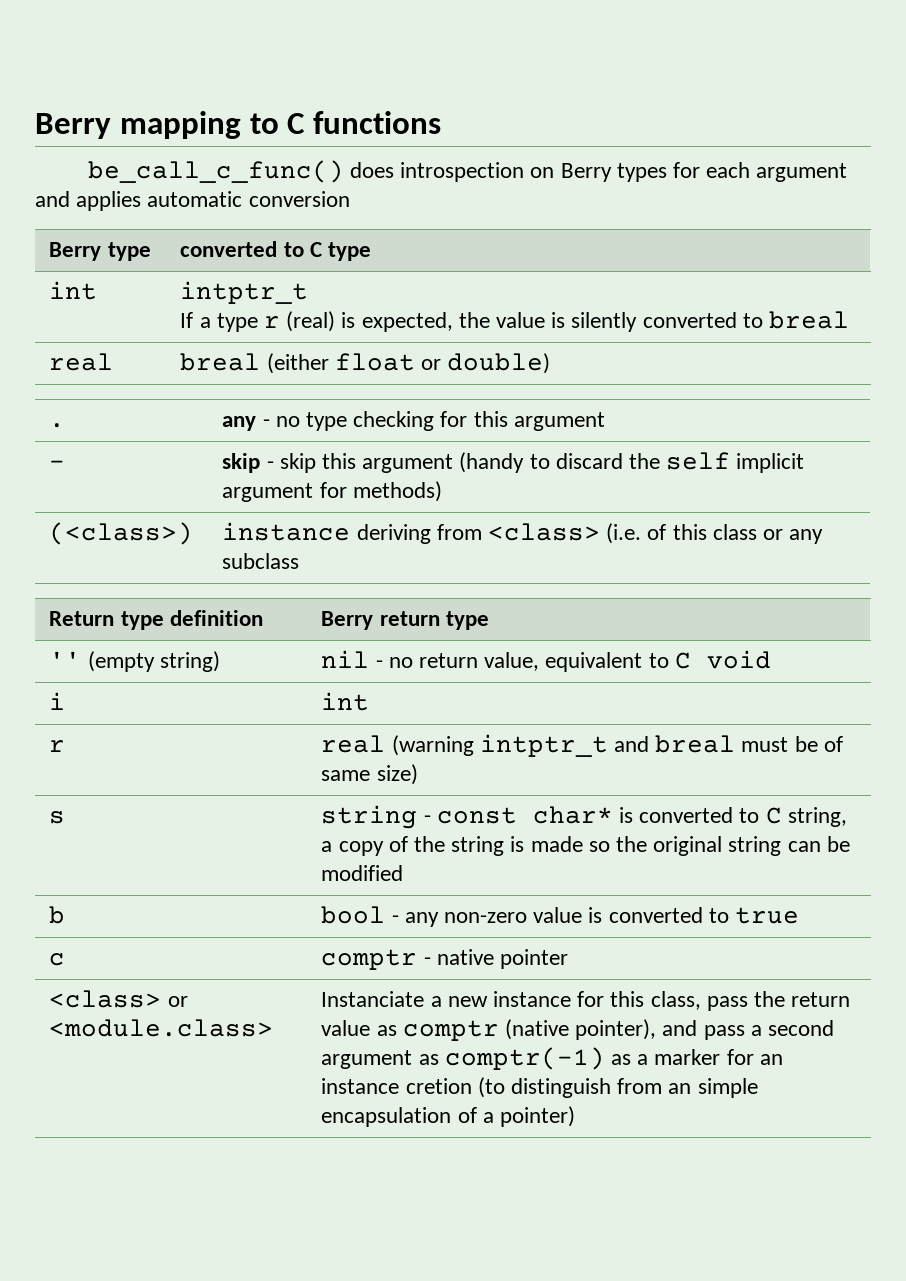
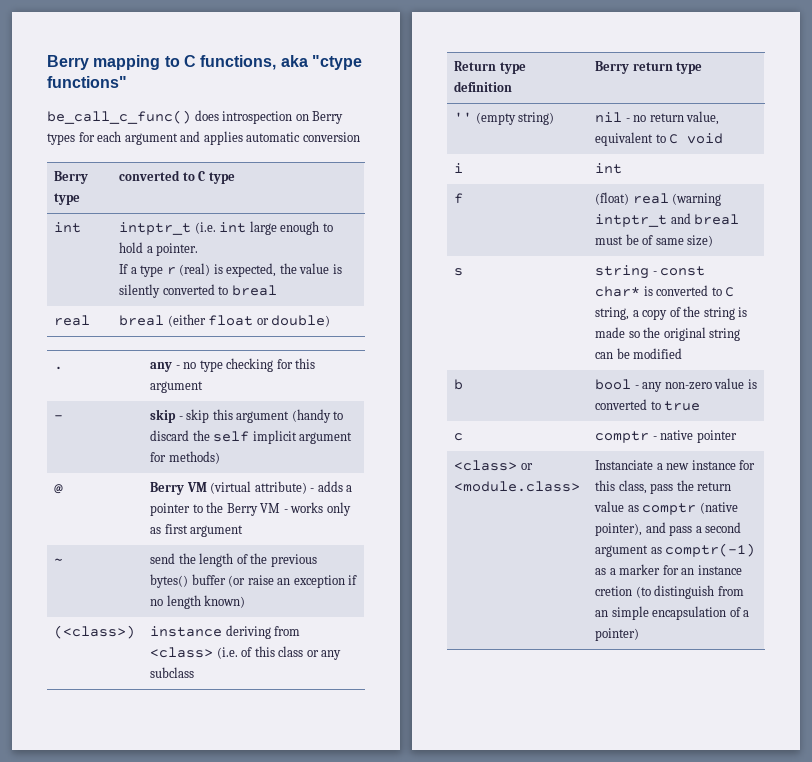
- Berry mapping to C functions
+ Berry mapping to C functions, aka "ctype functions"
- int | intptr_t
+ int | intptr_t (i.e. int large enough to hold a pointer.
+ @ | Berry VM (virtual attribute) - adds a pointer to the Berry VM - works only as first argument
+ ~ | send the length of the previous bytes() buffer (or raise an exception if no length known)
- r | real (warning intptr_t and breal must be of same size)
+ f | (float) real (warning intptr_t and breal must be of same size)

